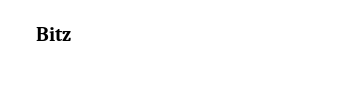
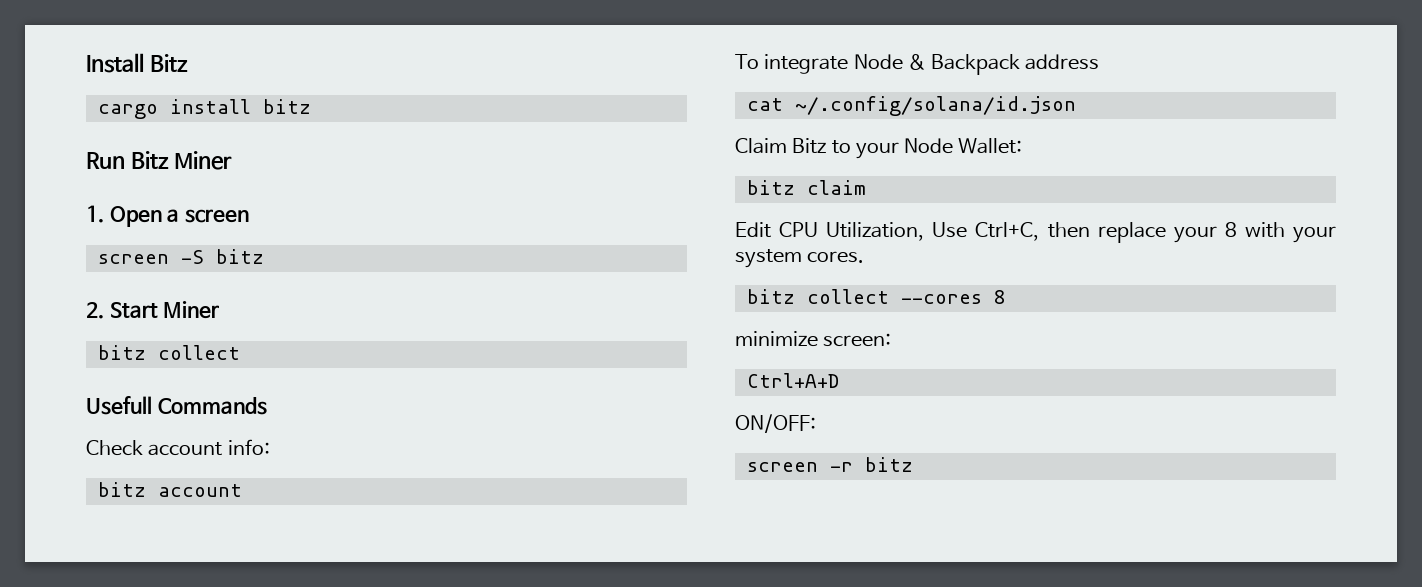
- Bitz
+ Install Bitz
+ cargo install bitz
+ Run Bitz Miner
+ 1. Open a screen
+ screen -S bitz
+ 2. Start Miner
+ bitz collect
+ Usefull Commands
+ Check account info:
+ bitz account
+ To integrate Node & Backpack address
+ cat ~/.config/solana/id.json
+ Claim Bitz to your Node Wallet:
+ bitz claim
+ Edit CPU Utilization, Use Ctrl+C, then replace your 8 with your system cores.
+ bitz collect --cores 8
+ minimize screen:
+ Ctrl+A+D
+ ON/OFF:
+ screen -r bitz

